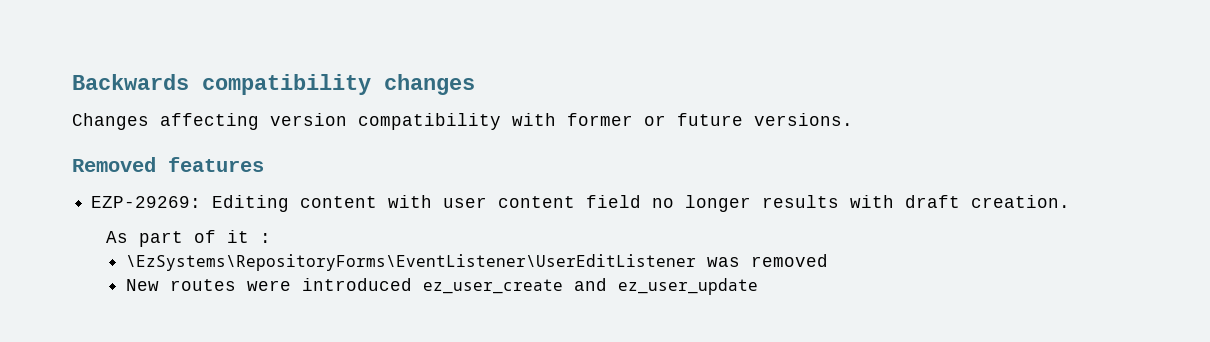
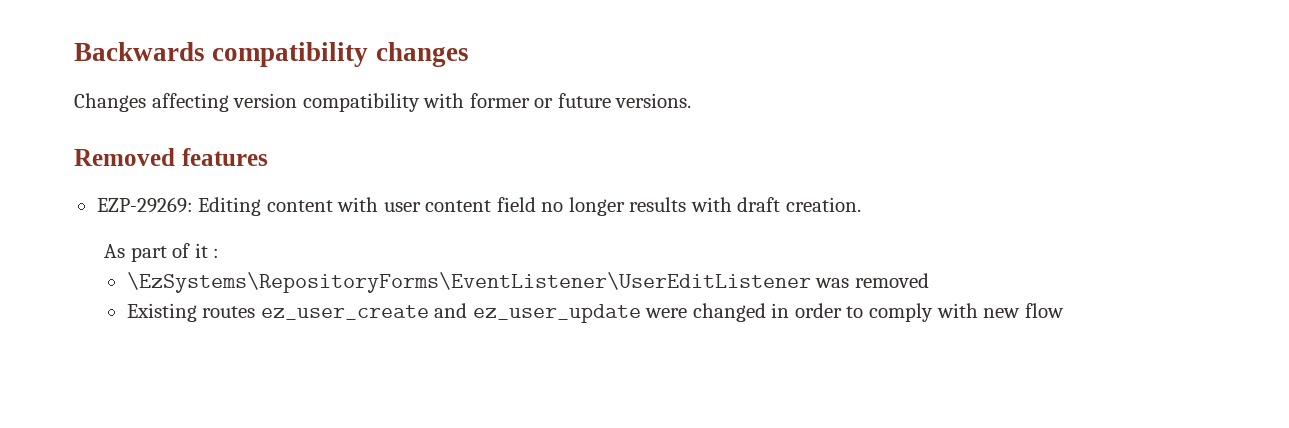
- New routes were introduced ez_user_create and ez_user_update
+ Existing routes ez_user_create and ez_user_update were changed in order to comply with new flow

